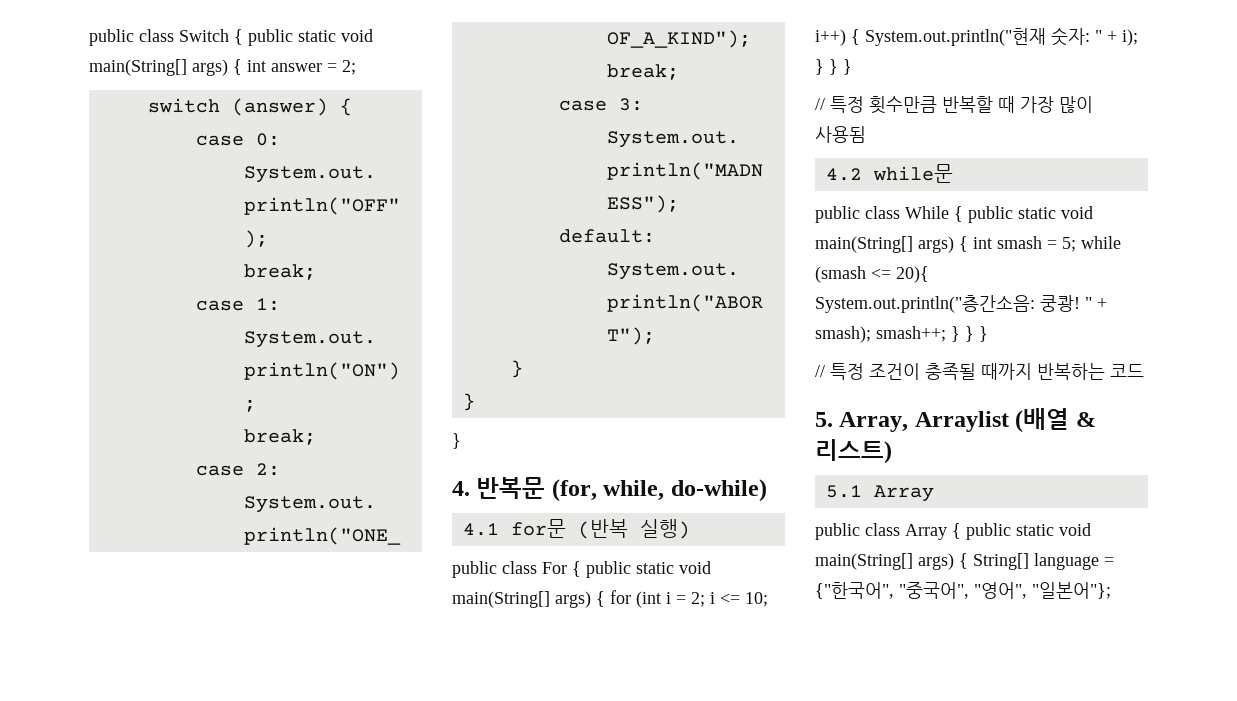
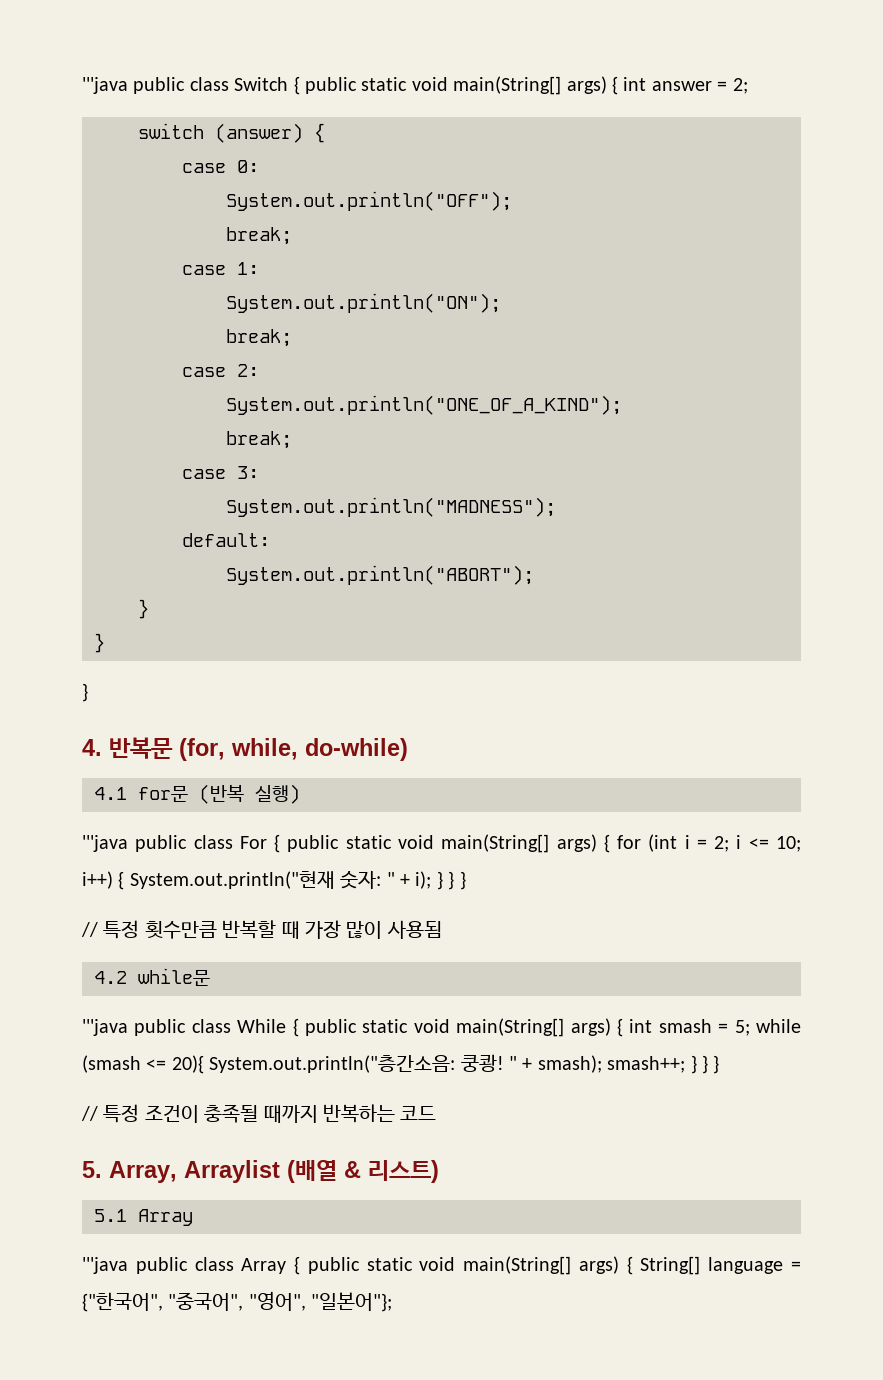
- public class Switch { public static void main(String[] args) { int answer = 2;
+ '''java public class Switch { public static void main(String[] args) { int answer = 2;
- public class For { public static void main(String[] args) { for (int i = 2; i <= 10; i++) { System.out.println("현재 숫자: " + i); } } }
+ '''java public class For { public static void main(String[] args) { for (int i = 2; i <= 10; i++) { System.out.println("현재 숫자: " + i); } } }
- public class While { public static void main(String[] args) { int smash = 5; while (smash <= 20){ System.out.println("층간소음: 쿵쾅!
+ '''java public class While { public static void main(String[] args) { int smash = 5; while (smash <= 20){ System.out.println("층간소음: 쿵쾅!
- public class Array { public static void main(String[] args) { String[] language = {"한국어", "중국어", "영어", "일본어"};
+ '''java public class Array { public static void main(String[] args) { String[] language = {"한국어", "중국어", "영어", "일본어"};

